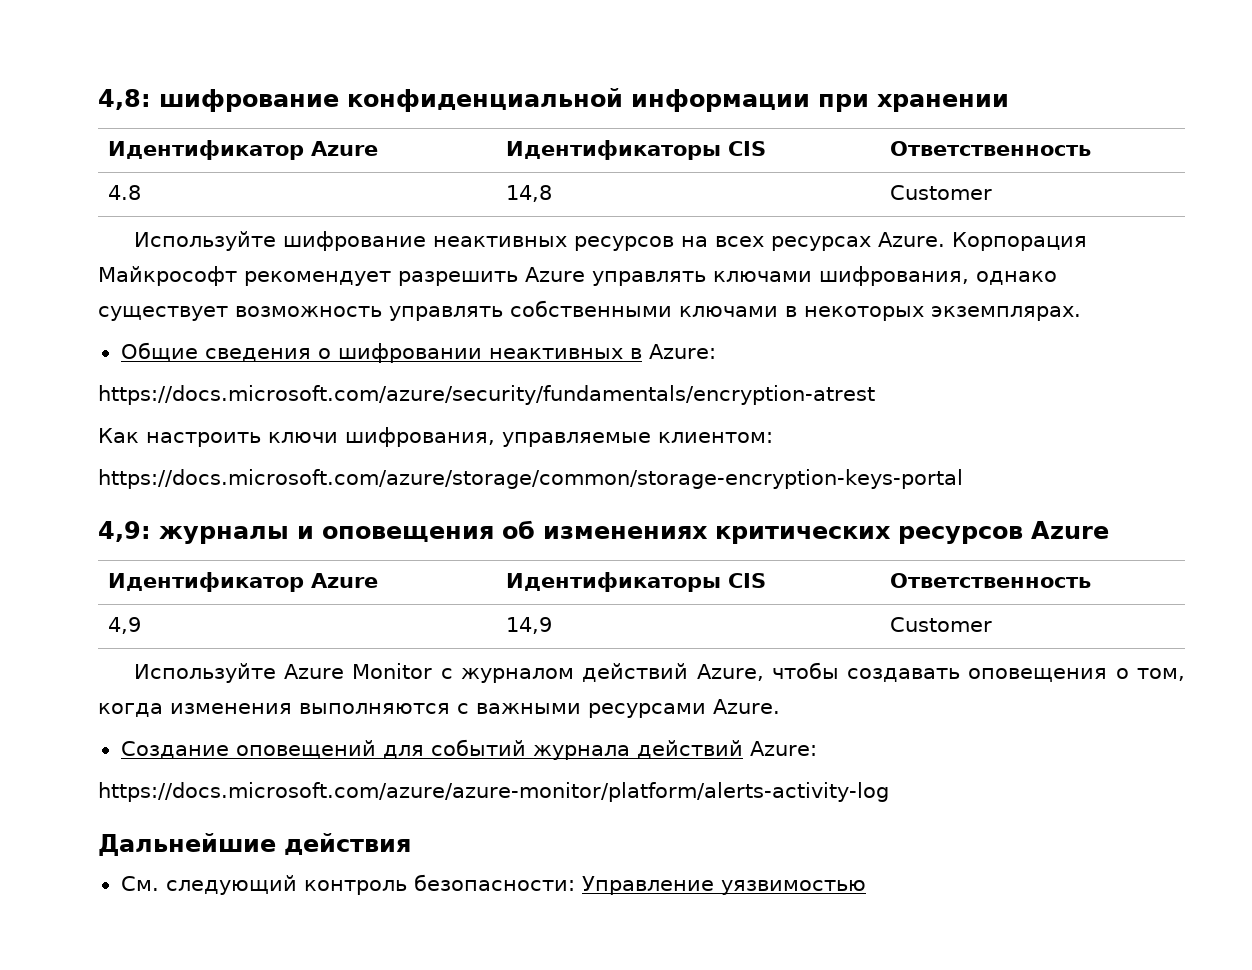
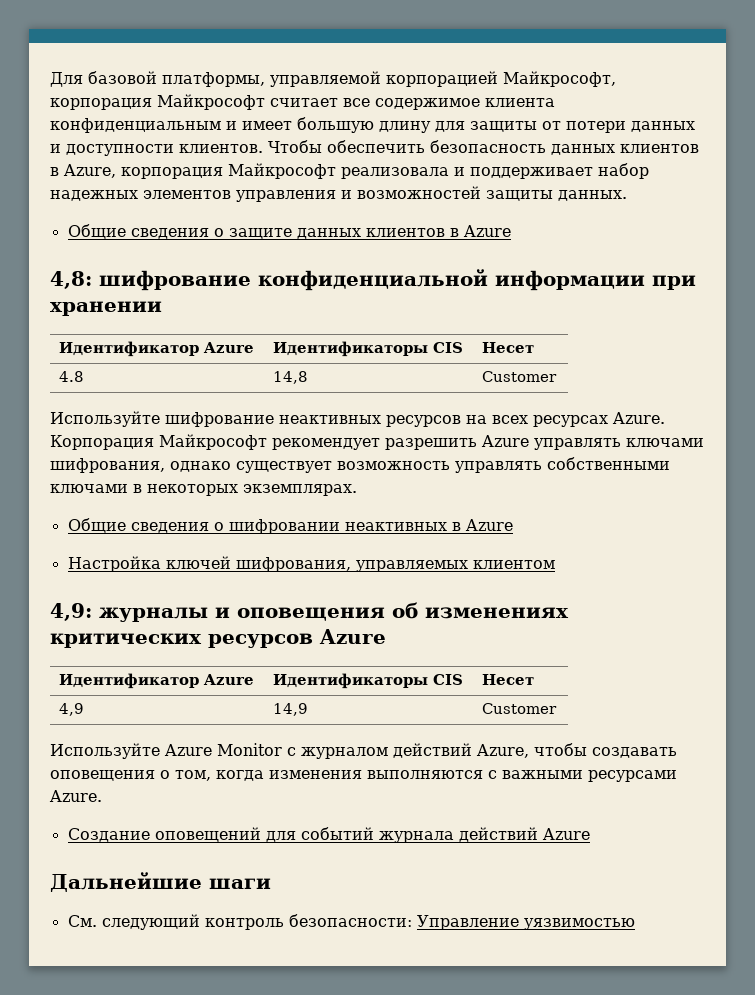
+ Для базовой платформы, управляемой корпорацией Майкрософт, корпорация Майкрософт считает все содержимое клиента конфиденциальным и имеет большую длину для защиты от потери данных и доступности клиентов. Чтобы обеспечить безопасность данных клиентов в Azure, корпорация Майкрософт реализовала и поддерживает набор надежных элементов управления и возможностей защиты данных.
+ Общие сведения о защите данных клиентов в Azure
  4,8: шифрование конфиденциальной информации при хранении
- Идентификатор Azure | Идентификаторы CIS | Ответственность
+ Идентификатор Azure | Идентификаторы CIS | Несет
- Общие сведения о шифровании неактивных в Azure:
- https://docs.microsoft.com/azure/security/fundamentals/encryption-atrest
- Как настроить ключи шифрования, управляемые клиентом:
- https://docs.microsoft.com/azure/storage/common/storage-encryption-keys-portal
+ Общие сведения о шифровании неактивных в Azure
+ Настройка ключей шифрования, управляемых клиентом
  4,9: журналы и оповещения об изменениях критических ресурсов Azure
- Идентификатор Azure | Идентификаторы CIS | Ответственность
+ Идентификатор Azure | Идентификаторы CIS | Несет
- Создание оповещений для событий журнала действий Azure:
- https://docs.microsoft.com/azure/azure-monitor/platform/alerts-activity-log
+ Создание оповещений для событий журнала действий Azure
- Дальнейшие действия
+ Дальнейшие шаги

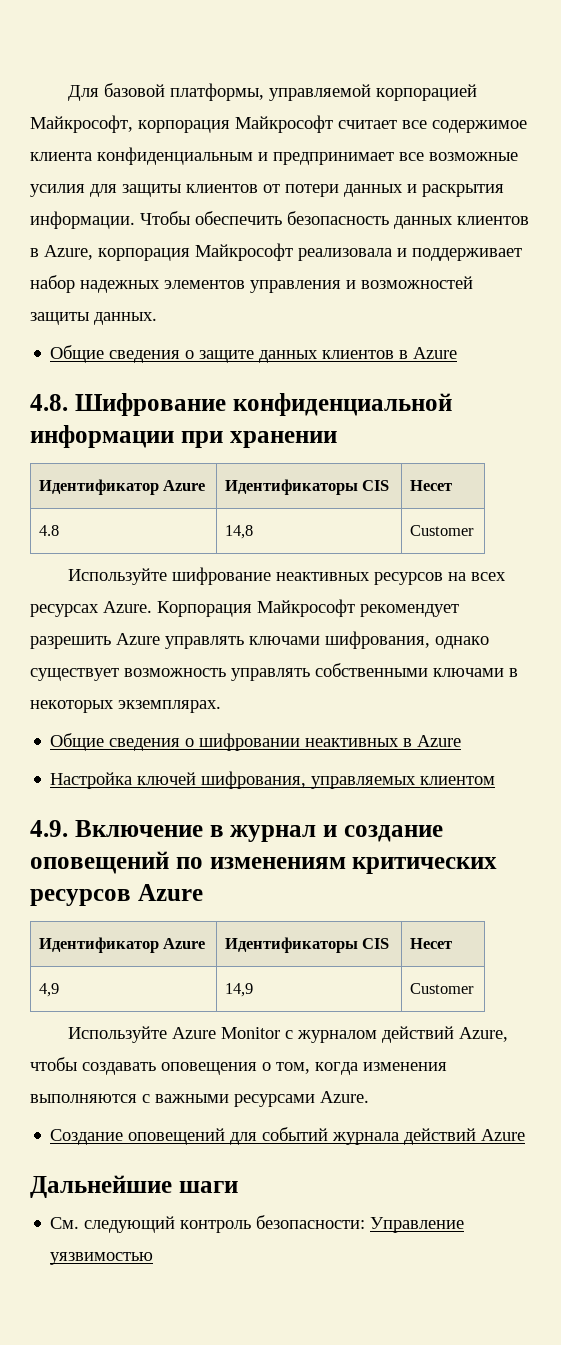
- Для базовой платформы, управляемой корпорацией Майкрософт, корпорация Майкрософт считает все содержимое клиента конфиденциальным и имеет большую длину для защиты от потери данных и доступности клиентов.
+ Для базовой платформы, управляемой корпорацией Майкрософт, корпорация Майкрософт считает все содержимое клиента конфиденциальным и предпринимает все возможные усилия для защиты клиентов от потери данных и раскрытия информации.
- 4,8: шифрование конфиденциальной информации при хранении
+ 4.8. Шифрование конфиденциальной информации при хранении
- 4,9: журналы и оповещения об изменениях критических ресурсов Azure
+ 4.9. Включение в журнал и создание оповещений по изменениям критических ресурсов Azure

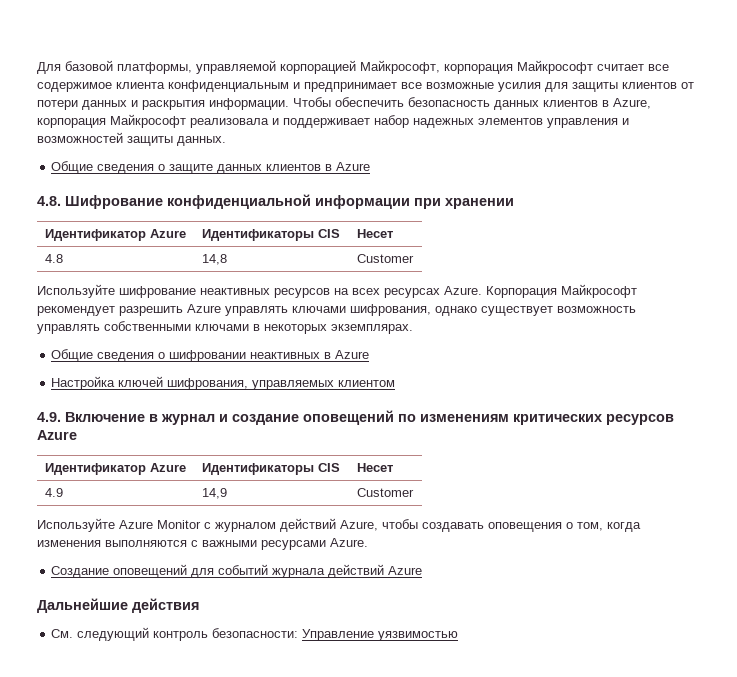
- 4,9 | 14,9 | Customer
+ 4.9 | 14,9 | Customer
- Дальнейшие шаги
+ Дальнейшие действия

